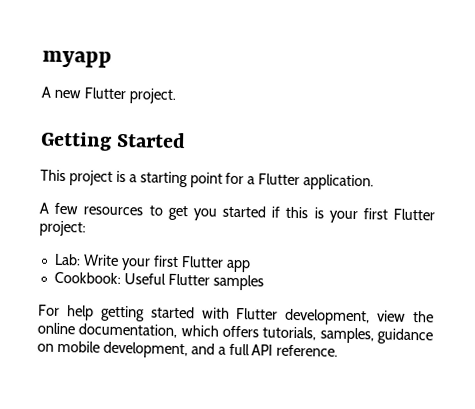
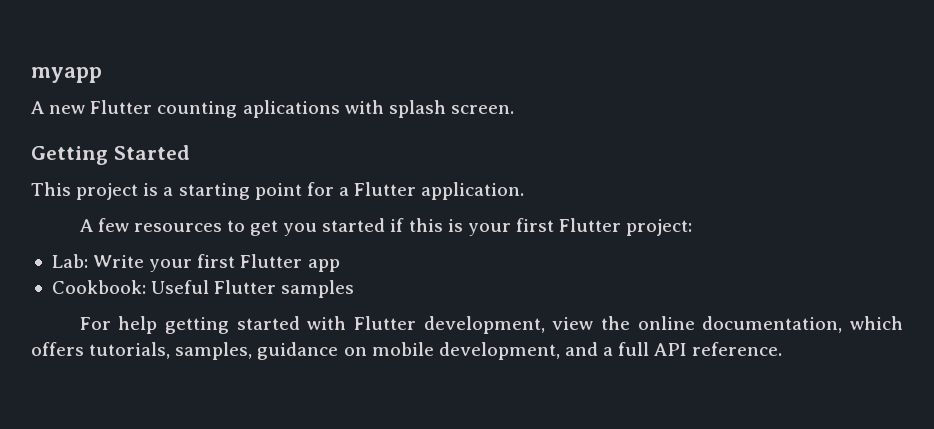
- A new Flutter project.
+ A new Flutter counting aplications with splash screen.

